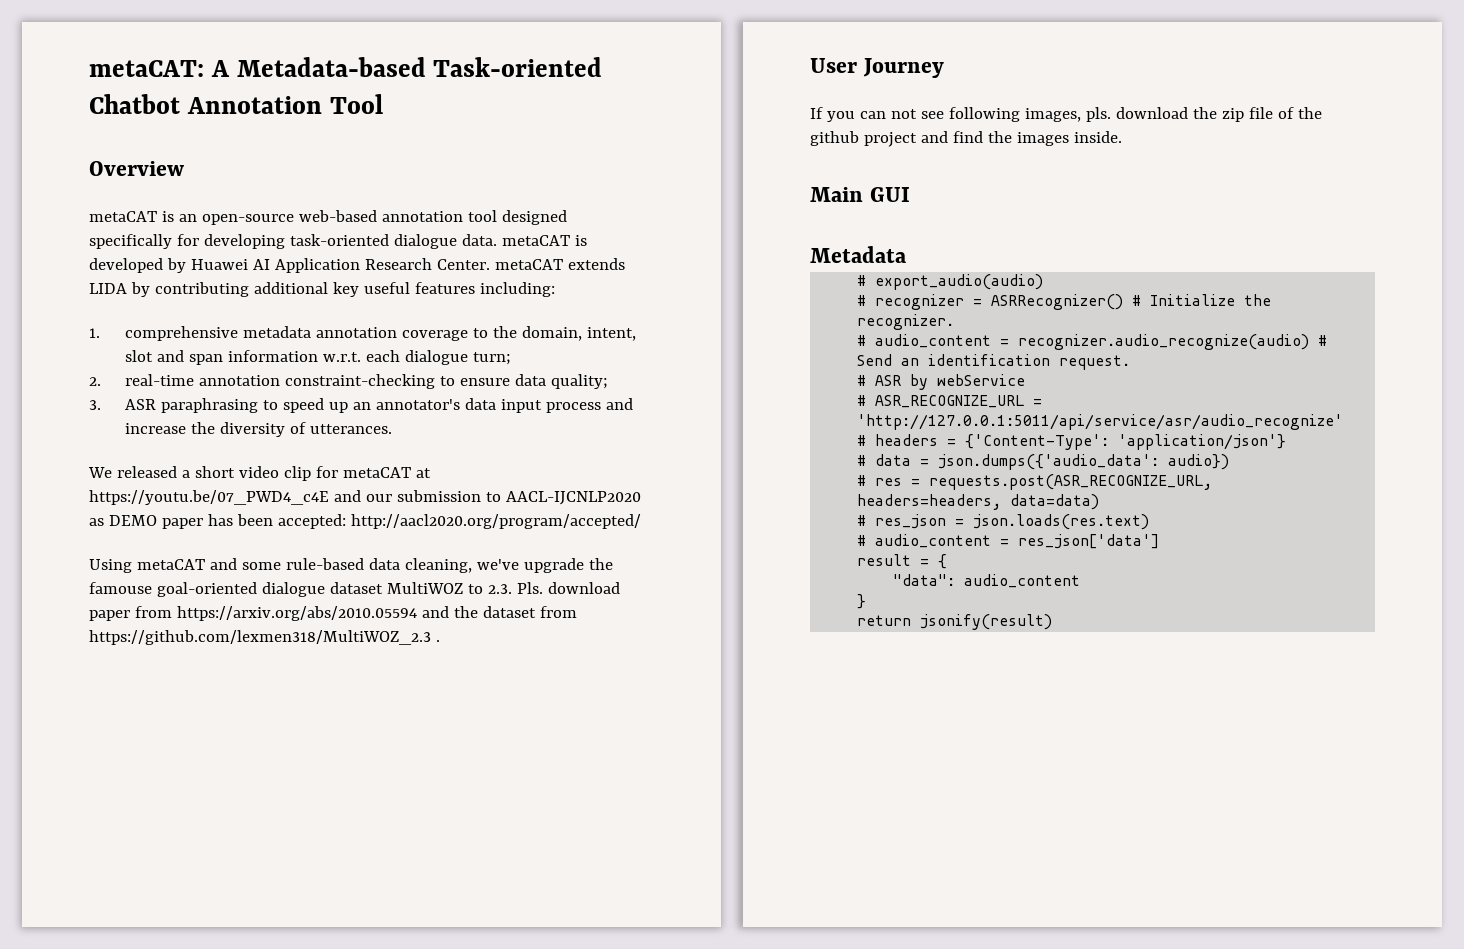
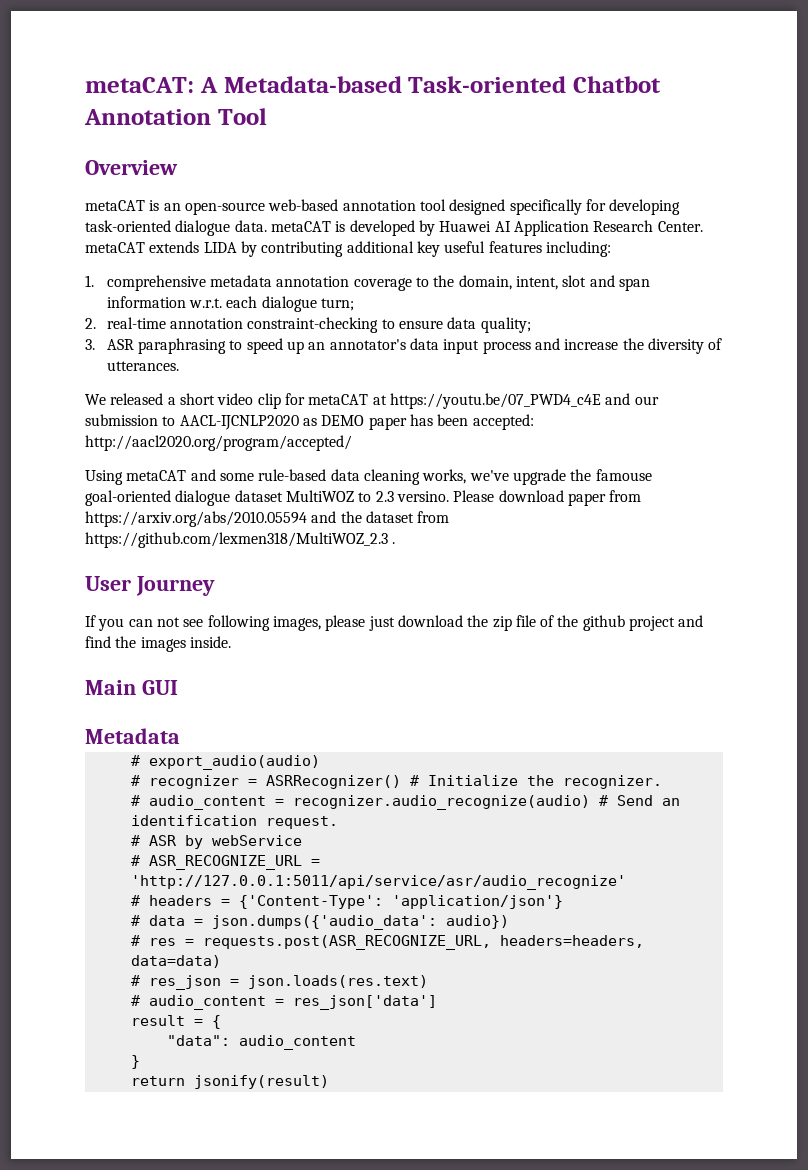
- Using metaCAT and some rule-based data cleaning, we've upgrade the famouse goal-oriented dialogue dataset MultiWOZ to 2.3. Pls. download paper from https://arxiv.org/abs/2010.05594 and the dataset from https://github.com/lexmen318/MultiWOZ_2.3 .
+ Using metaCAT and some rule-based data cleaning works, we've upgrade the famouse goal-oriented dialogue dataset MultiWOZ to 2.3 versino. Please download paper from https://arxiv.org/abs/2010.05594 and the dataset from https://github.com/lexmen318/MultiWOZ_2.3 .
- If you can not see following images, pls. download the zip file of the github project and find the images inside.
+ If you can not see following images, please just download the zip file of the github project and find the images inside.

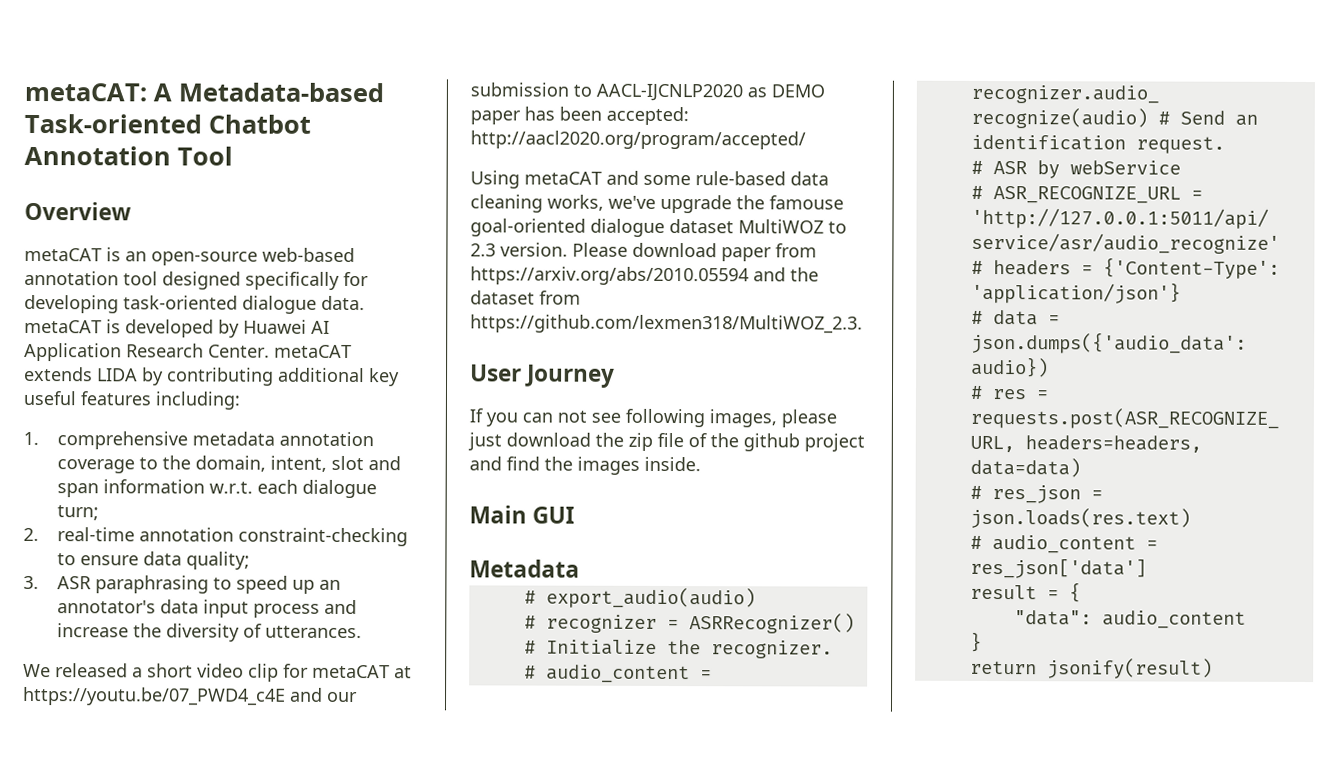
- Using metaCAT and some rule-based data cleaning works, we've upgrade the famouse goal-oriented dialogue dataset MultiWOZ to 2.3 versino.
+ Using metaCAT and some rule-based data cleaning works, we've upgrade the famouse goal-oriented dialogue dataset MultiWOZ to 2.3 version.
- Please download paper from https://arxiv.org/abs/2010.05594 and the dataset from https://github.com/lexmen318/MultiWOZ_2.3 .
+ Please download paper from https://arxiv.org/abs/2010.05594 and the dataset from https://github.com/lexmen318/MultiWOZ_2.3.

